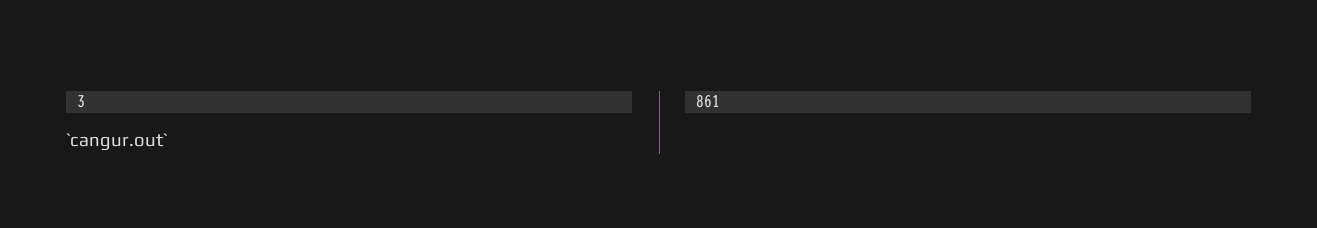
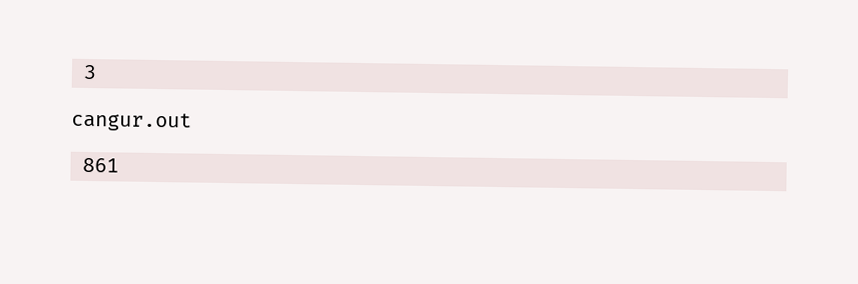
- `cangur.out`
+ cangur.out

